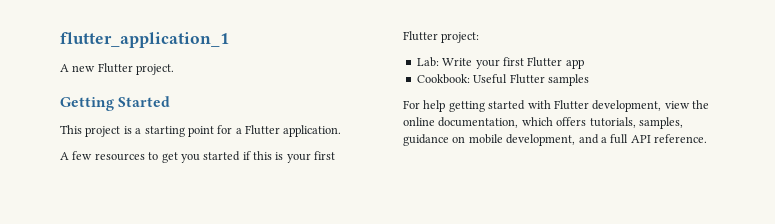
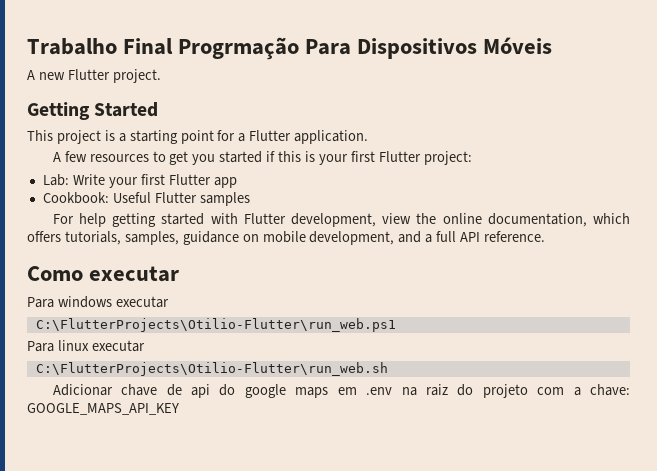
- flutter_application_1
+ Trabalho Final Progrmação Para Dispositivos Móveis
+ Como executar
+ Para windows executar
+ C:\FlutterProjects\Otilio-Flutter\run_web.ps1
+ Para linux executar
+ C:\FlutterProjects\Otilio-Flutter\run_web.sh
+ Adicionar chave de api do google maps em .env na raiz do projeto com a chave: GOOGLE_MAPS_API_KEY

